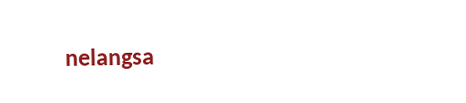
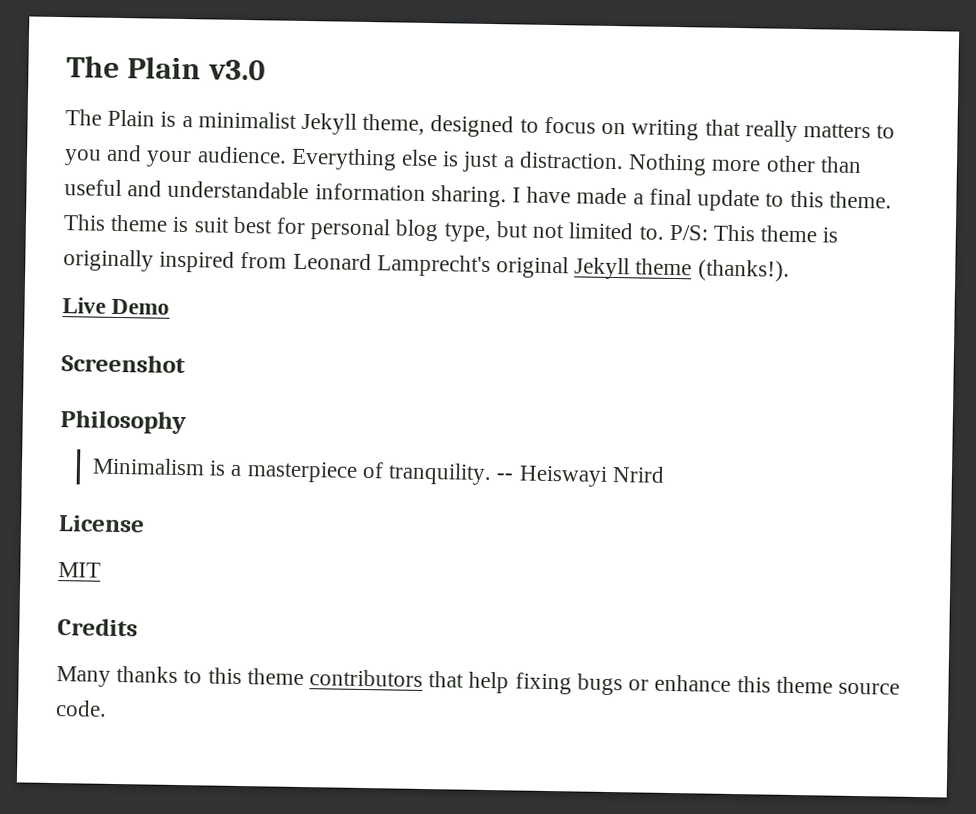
- nelangsa
+ The Plain v3.0
+ The Plain is a minimalist Jekyll theme, designed to focus on writing that really matters to you and your audience. Everything else is just a distraction. Nothing more other than useful and understandable information sharing. I have made a final update to this theme. This theme is suit best for personal blog type, but not limited to. P/S: This theme is originally inspired from Leonard Lamprecht's original Jekyll theme (thanks!).
+ Live Demo
+ Screenshot
+ Philosophy
+ Minimalism is a masterpiece of tranquility. -- Heiswayi Nrird
+ License
+ MIT
+ Credits
+ Many thanks to this theme contributors that help fixing bugs or enhance this theme source code.

